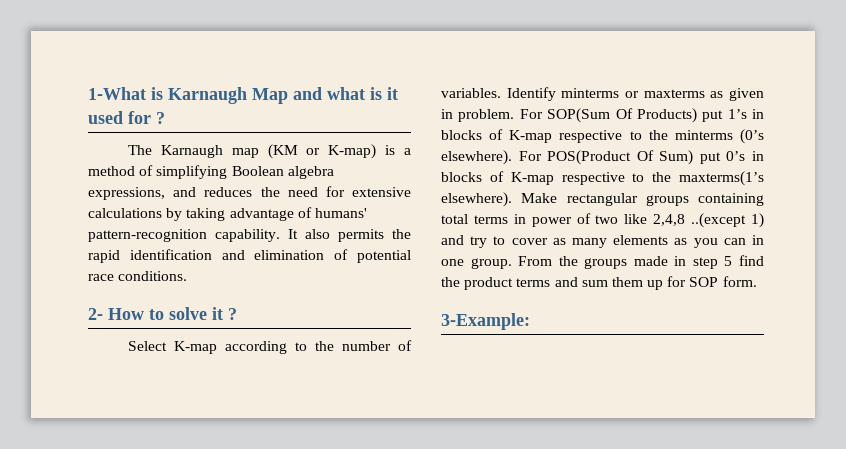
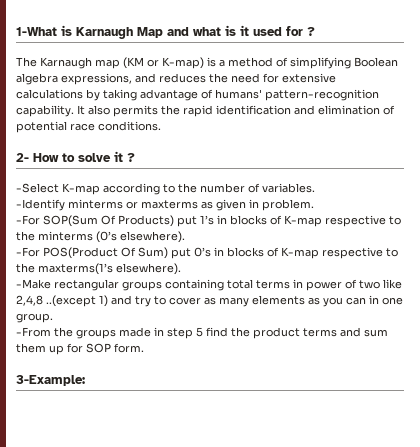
- Select K-map according to the number of variables. Identify minterms or maxterms as given in problem. For SOP(Sum Of Products) put 1’s in blocks of K-map respective to the minterms (0’s elsewhere). For POS(Product Of Sum) put 0’s in blocks of K-map respective to the maxterms(1’s elsewhere). Make rectangular groups containing total terms in power of two like 2,4,8 ..(except 1) and try to cover as many elements as you can in one group. From the groups made in step 5 find the product terms and sum them up for SOP form.
+ -Select K-map according to the number of variables.
+ -Identify minterms or maxterms as given in problem.
+ -For SOP(Sum Of Products) put 1’s in blocks of K-map respective to the minterms (0’s elsewhere).
+ -For POS(Product Of Sum) put 0’s in blocks of K-map respective to the maxterms(1’s elsewhere).
+ -Make rectangular groups containing total terms in power of two like 2,4,8 ..(except 1) and try to cover as many elements as you can in one group.
+ -From the groups made in step 5 find the product terms and sum them up for SOP form.

